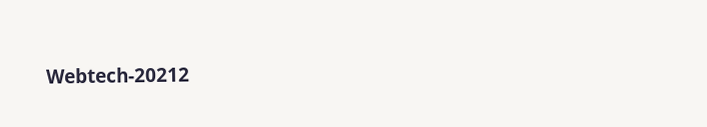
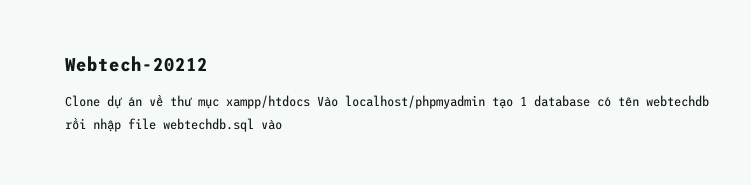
+ Clone dự án về thư mục xampp/htdocs Vào localhost/phpmyadmin tạo 1 database có tên webtechdb rồi nhập file webtechdb.sql vào

